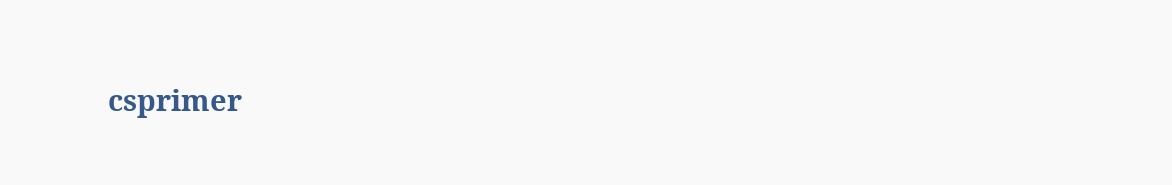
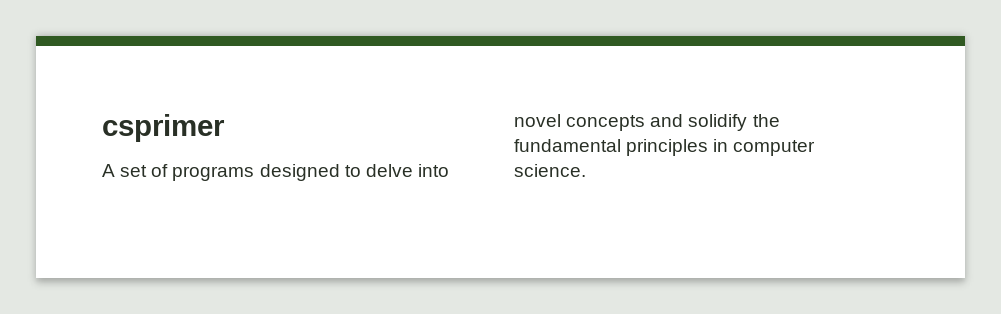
+ A set of programs designed to delve into novel concepts and solidify the fundamental principles in computer science.

